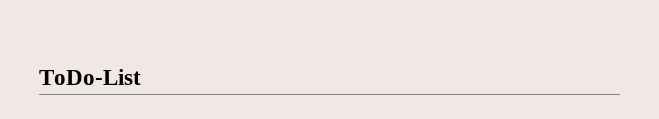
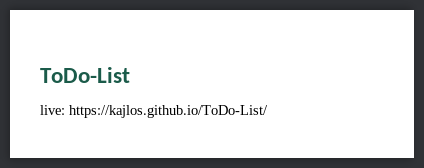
+ live: https://kajlos.github.io/ToDo-List/

